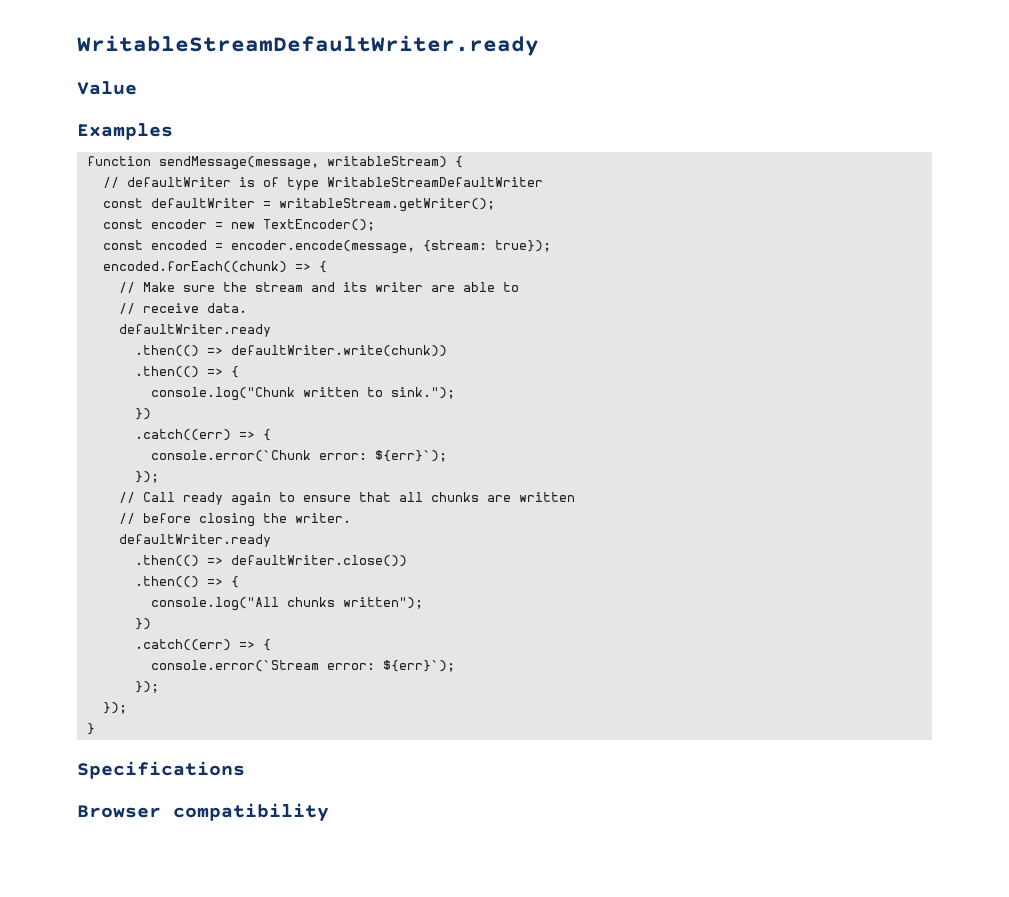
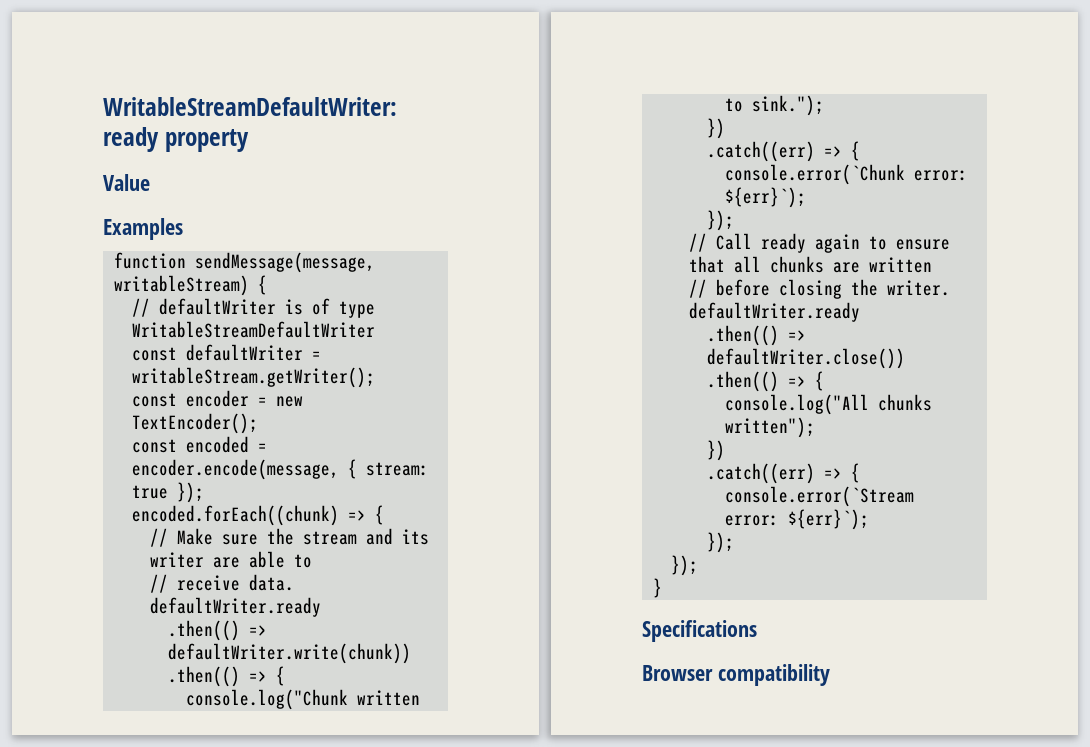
- WritableStreamDefaultWriter.ready
+ WritableStreamDefaultWriter: ready property
- const encoded = encoder.encode(message, {stream: true});
+ const encoded = encoder.encode(message, { stream: true });

